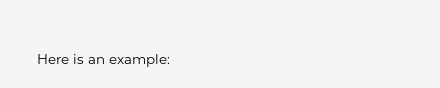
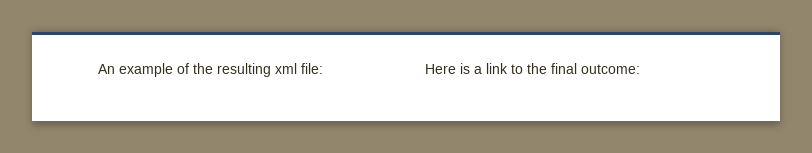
- Here is an example:
+ An example of the resulting xml file:
+ Here is a link to the final outcome:

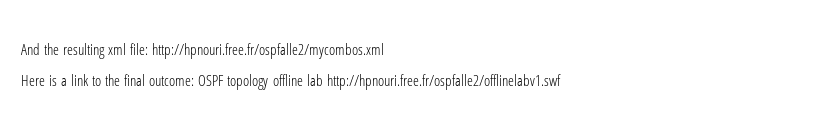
- An example of the resulting xml file:
+ And the resulting xml file: http://hpnouri.free.fr/ospfalle2/mycombos.xml
- Here is a link to the final outcome:
+ Here is a link to the final outcome: OSPF topology offline lab http://hpnouri.free.fr/ospfalle2/offlinelabv1.swf

